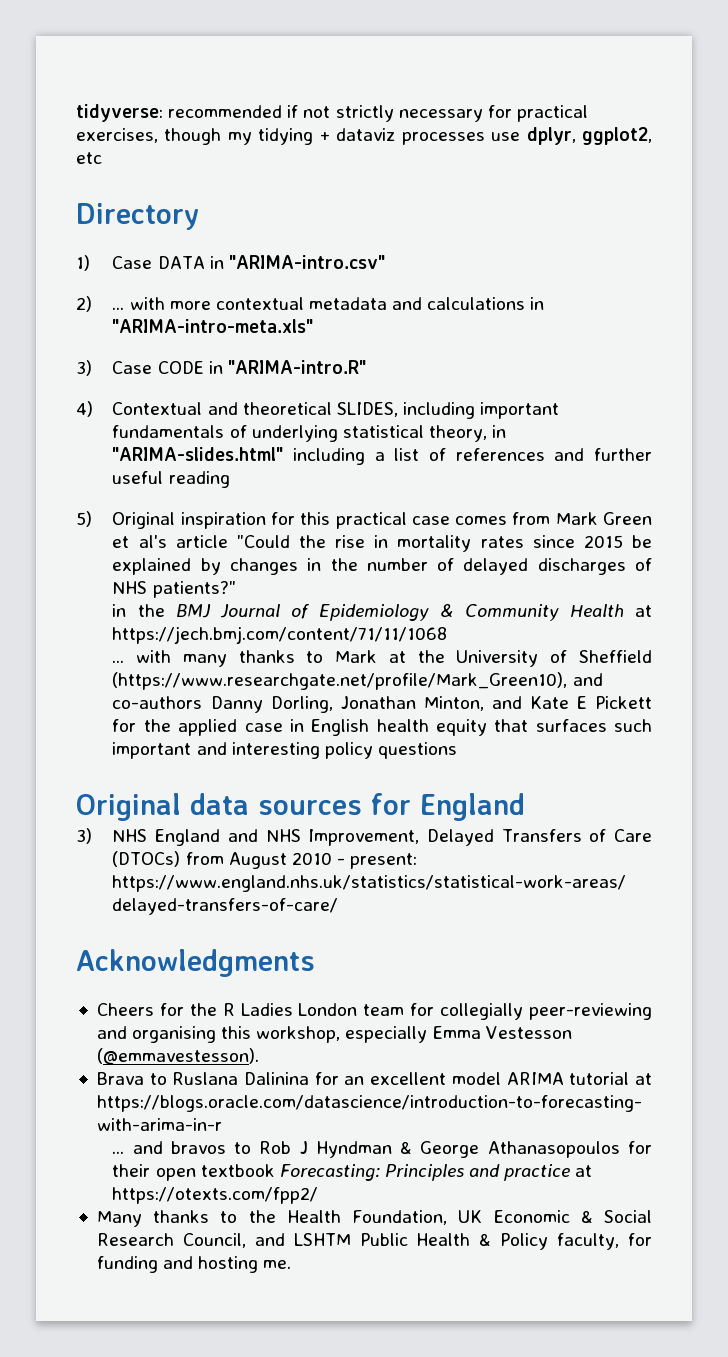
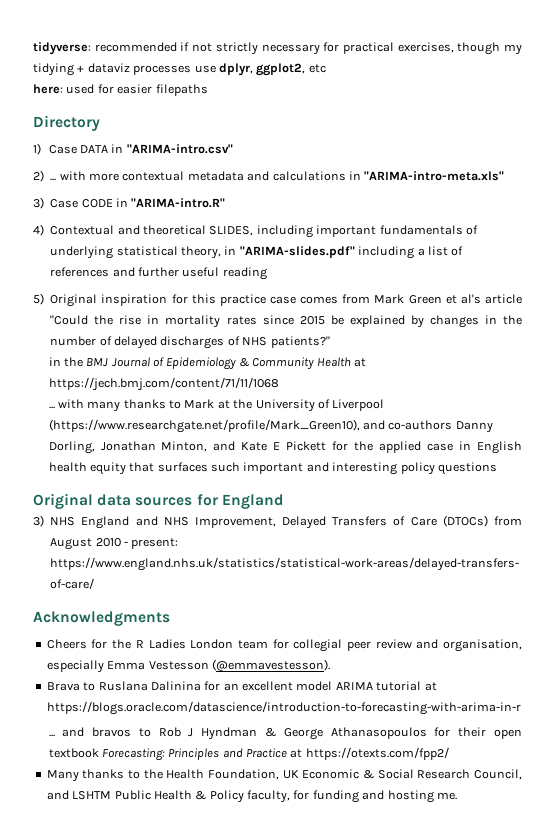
+ here: used for easier filepaths
- 4) Contextual and theoretical SLIDES, including important fundamentals of underlying statistical theory, in "ARIMA-slides.html" including a list of references and further useful reading
+ 4) Contextual and theoretical SLIDES, including important fundamentals of underlying statistical theory, in "ARIMA-slides.pdf" including a list of references and further useful reading
- 5) Original inspiration for this practical case comes from Mark Green et al's article "Could the rise in mortality rates since 2015 be explained by changes in the number of delayed discharges of NHS patients?"
+ 5) Original inspiration for this practice case comes from Mark Green et al's article "Could the rise in mortality rates since 2015 be explained by changes in the number of delayed discharges of NHS patients?"
- ... with many thanks to Mark at the University of Sheffield (https://www.researchgate.net/profile/Mark_Green10), and co-authors Danny Dorling, Jonathan Minton, and Kate E Pickett for the applied case in English health equity that surfaces such important and interesting policy questions
+ ... with many thanks to Mark at the University of Liverpool (https://www.researchgate.net/profile/Mark_Green10), and co-authors Danny Dorling, Jonathan Minton, and Kate E Pickett for the applied case in English health equity that surfaces such important and interesting policy questions
- Cheers for the R Ladies London team for collegially peer-reviewing and organising this workshop, especially Emma Vestesson (@emmavestesson).
+ Cheers for the R Ladies London team for collegial peer review and organisation, especially Emma Vestesson (@emmavestesson).
- ... and bravos to Rob J Hyndman & George Athanasopoulos for their open textbook Forecasting: Principles and practice at https://otexts.com/fpp2/
+ ... and bravos to Rob J Hyndman & George Athanasopoulos for their open textbook Forecasting: Principles and Practice at https://otexts.com/fpp2/

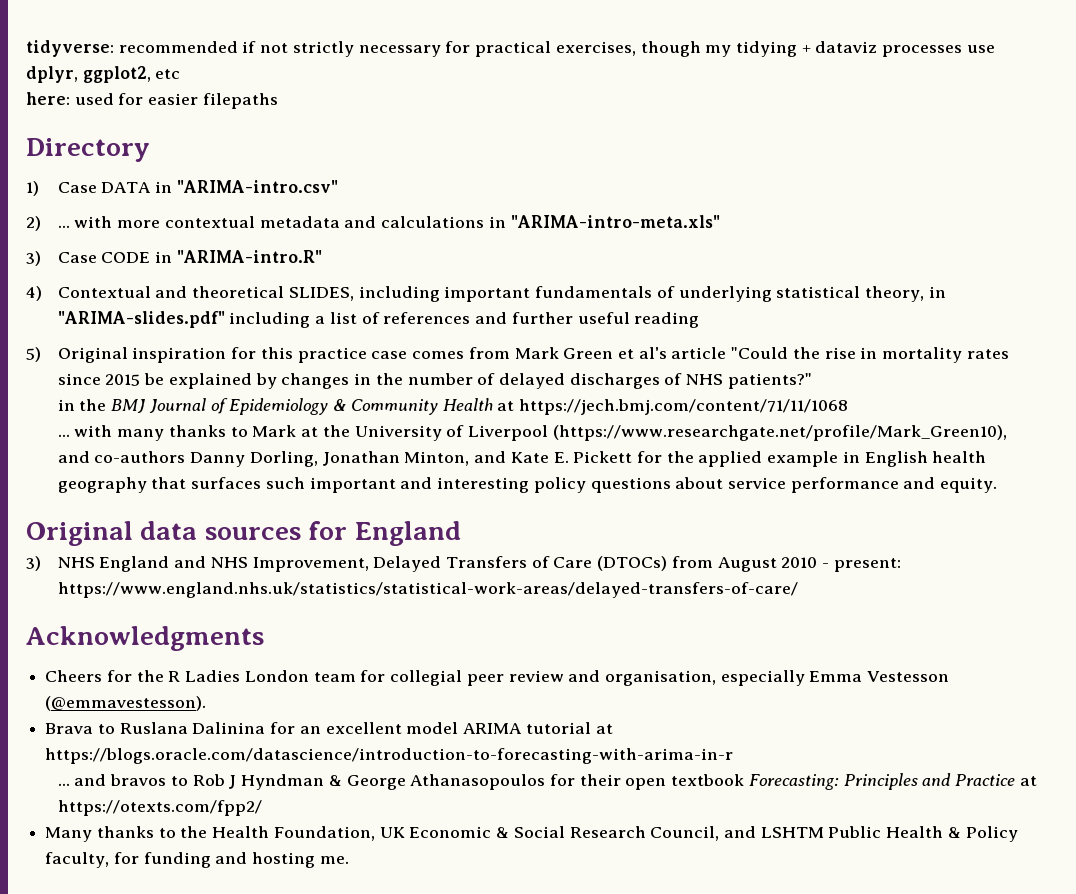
- ... with many thanks to Mark at the University of Liverpool (https://www.researchgate.net/profile/Mark_Green10), and co-authors Danny Dorling, Jonathan Minton, and Kate E Pickett for the applied case in English health equity that surfaces such important and interesting policy questions
+ ... with many thanks to Mark at the University of Liverpool (https://www.researchgate.net/profile/Mark_Green10), and co-authors Danny Dorling, Jonathan Minton, and Kate E. Pickett for the applied example in English health geography that surfaces such important and interesting policy questions about service performance and equity.

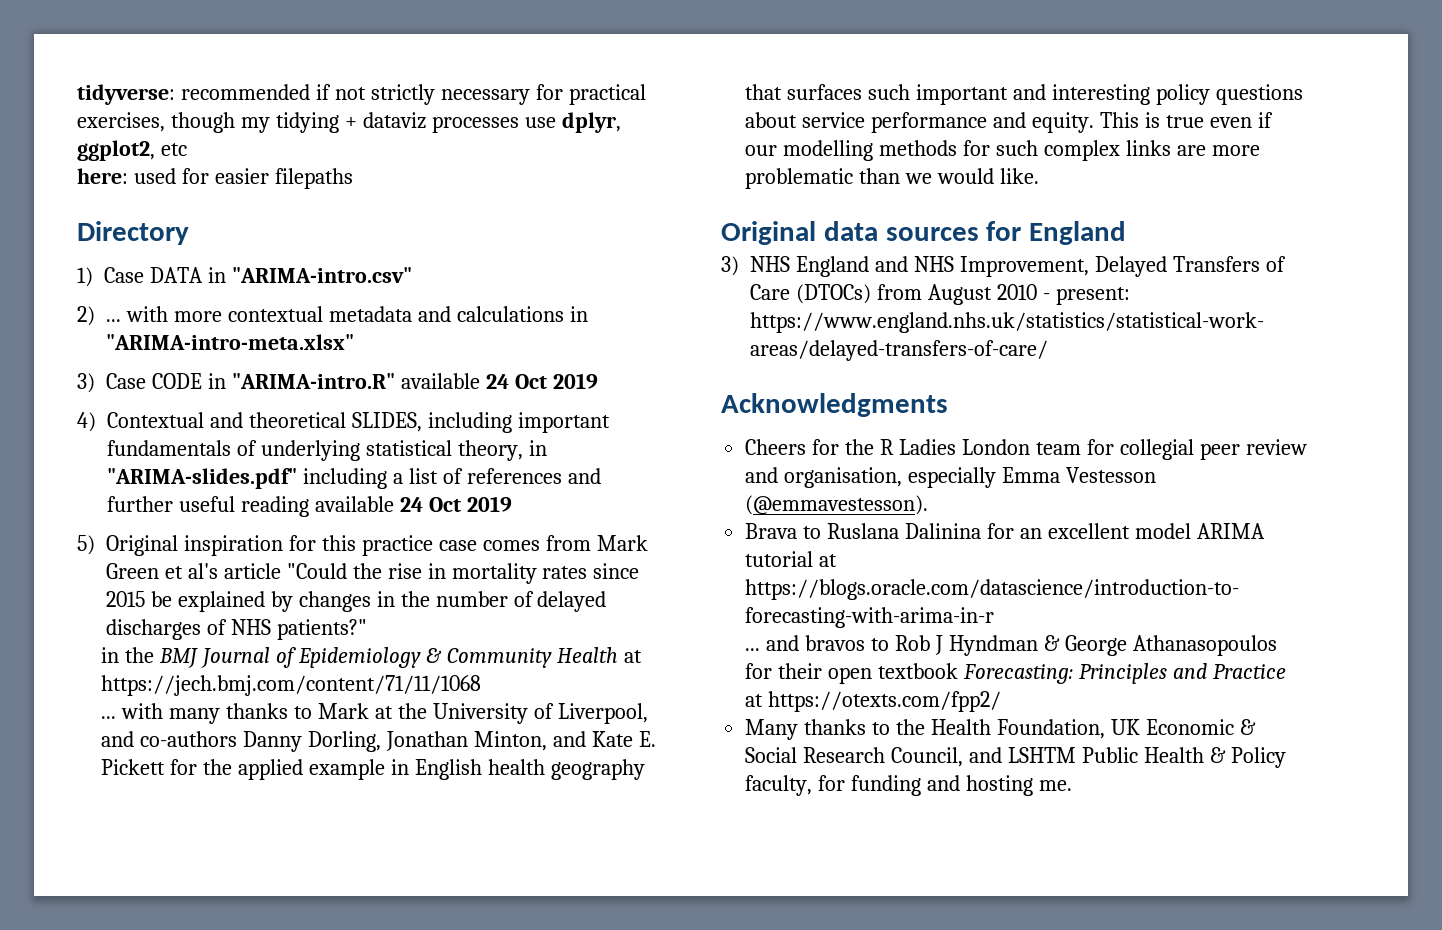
- 2) ... with more contextual metadata and calculations in "ARIMA-intro-meta.xls"
+ 2) ... with more contextual metadata and calculations in "ARIMA-intro-meta.xlsx"
- 3) Case CODE in "ARIMA-intro.R"
+ 3) Case CODE in "ARIMA-intro.R" available 24 Oct 2019
- 4) Contextual and theoretical SLIDES, including important fundamentals of underlying statistical theory, in "ARIMA-slides.pdf" including a list of references and further useful reading
+ 4) Contextual and theoretical SLIDES, including important fundamentals of underlying statistical theory, in "ARIMA-slides.pdf" including a list of references and further useful reading available 24 Oct 2019
- ... with many thanks to Mark at the University of Liverpool (https://www.researchgate.net/profile/Mark_Green10), and co-authors Danny Dorling, Jonathan Minton, and Kate E. Pickett for the applied example in English health geography that surfaces such important and interesting policy questions about service performance and equity.
+ ... with many thanks to Mark at the University of Liverpool, and co-authors Danny Dorling, Jonathan Minton, and Kate E. Pickett for the applied example in English health geography that surfaces such important and interesting policy questions about service performance and equity. This is true even if our modelling methods for such complex links are more problematic than we would like.

